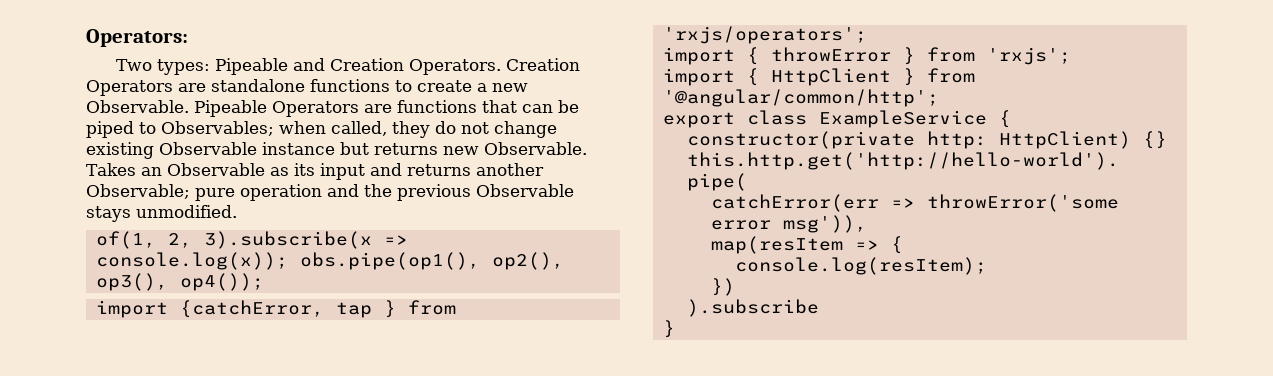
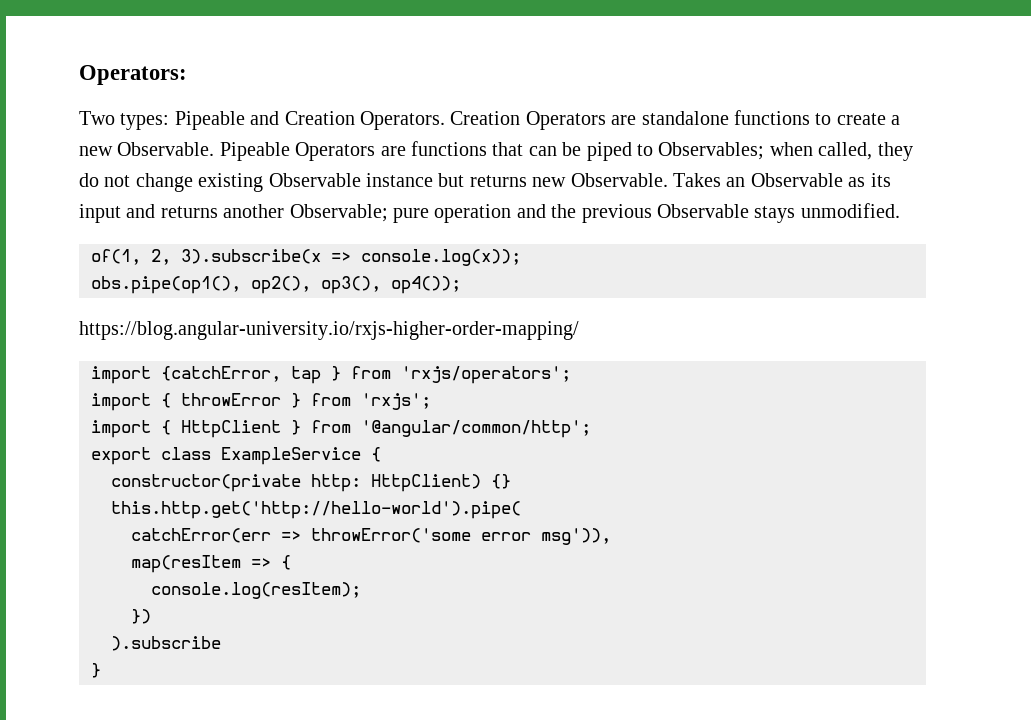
- of(1, 2, 3).subscribe(x => console.log(x)); obs.pipe(op1(), op2(), op3(), op4());
+ of(1, 2, 3).subscribe(x => console.log(x));
+ obs.pipe(op1(), op2(), op3(), op4());
+ https://blog.angular-university.io/rxjs-higher-order-mapping/

